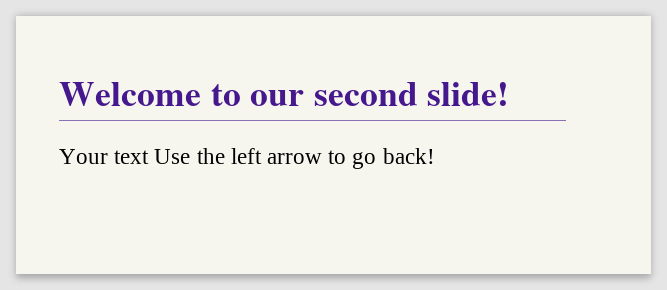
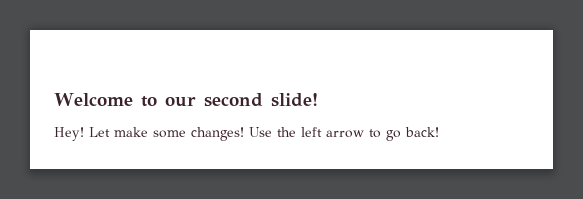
- Your text Use the left arrow to go back!
+ Hey! Let make some changes! Use the left arrow to go back!

